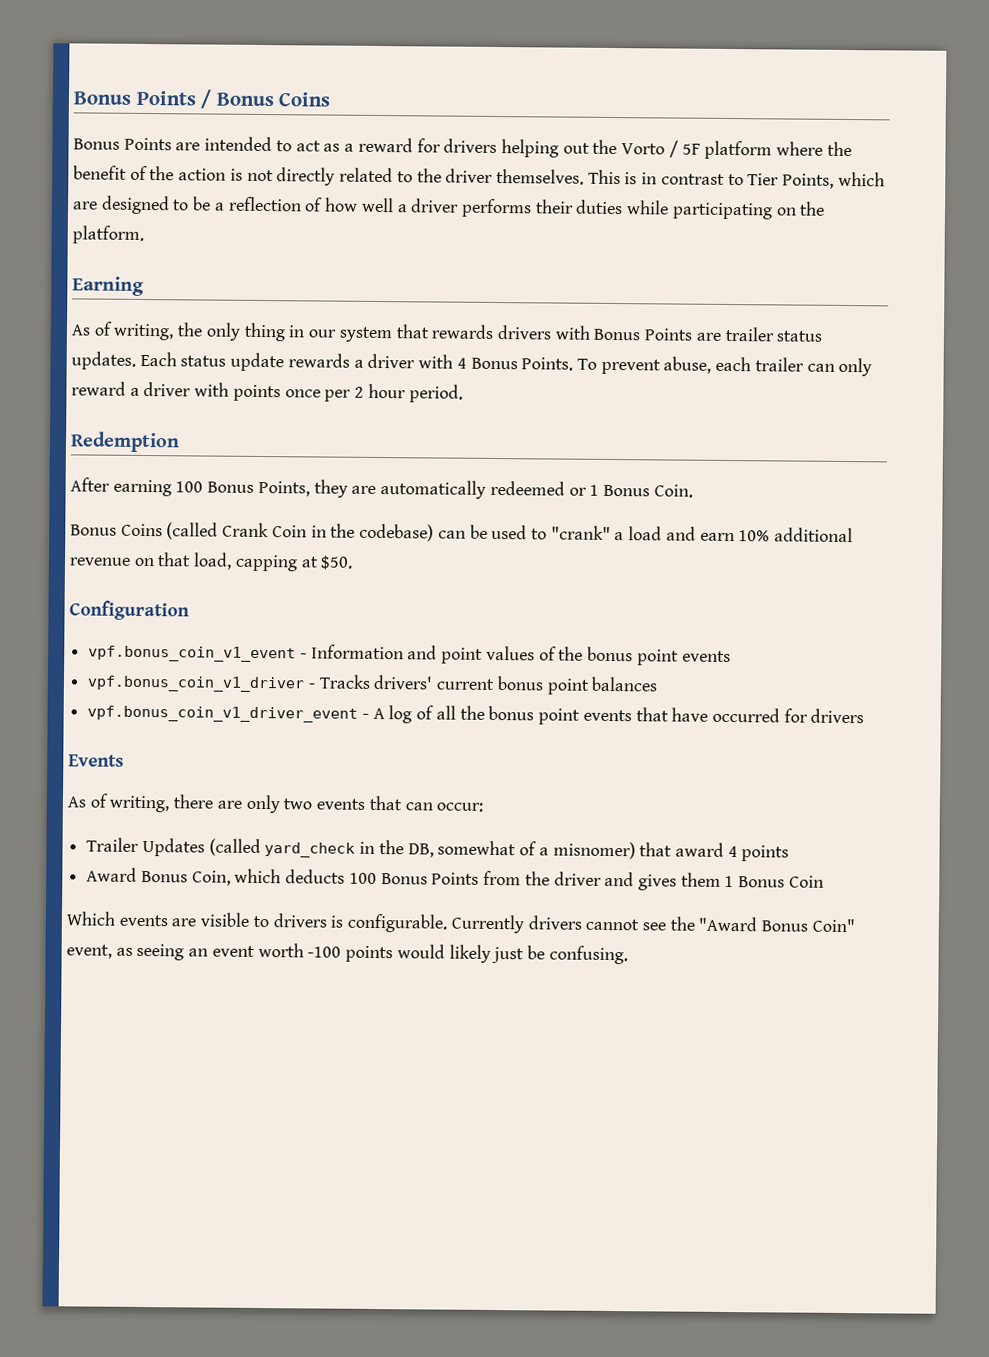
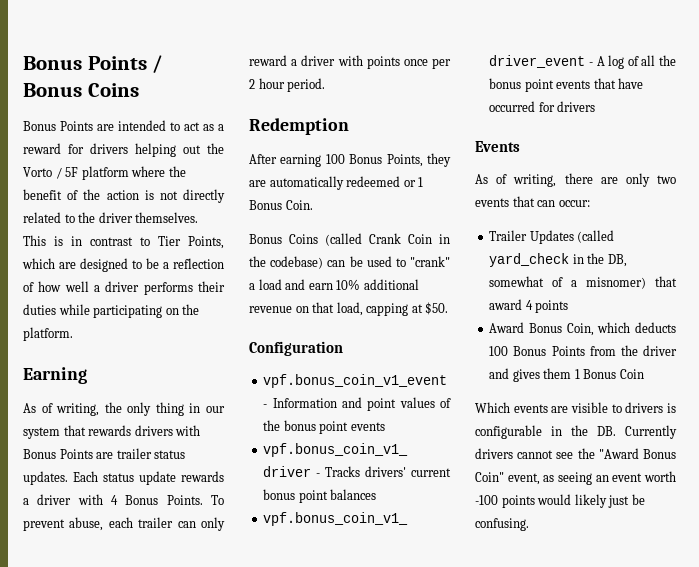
- Which events are visible to drivers is configurable. Currently drivers cannot see the "Award Bonus Coin" event, as seeing an event worth -100 points would likely just be confusing.
+ Which events are visible to drivers is configurable in the DB. Currently drivers cannot see the "Award Bonus Coin" event, as seeing an event worth -100 points would likely just be confusing.

